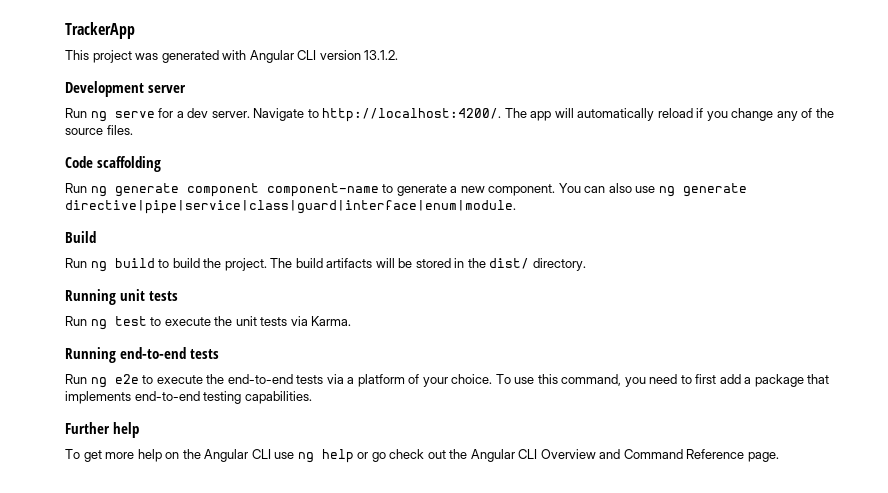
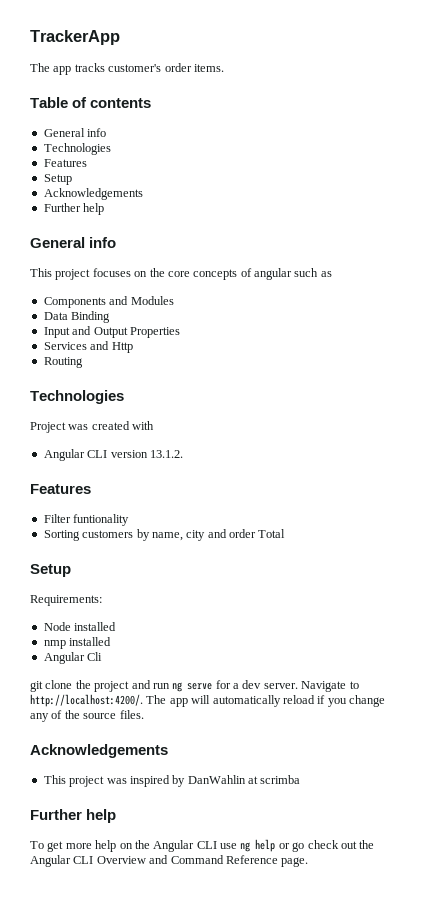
- This project was generated with Angular CLI version 13.1.2.
- Development server
- Run ng serve for a dev server.
+ The app tracks customer's order items.
+ Table of contents
+ General info
+ Technologies
+ Features
+ Setup
+ Acknowledgements
+ Further help
+ General info
+ This project focuses on the core concepts of angular such as
+ Components and Modules
+ Data Binding
+ Input and Output Properties
+ Services and Http
+ Routing
+ Technologies
+ Project was created with
+ Angular CLI version 13.1.2.
+ Features
+ Filter funtionality
+ Sorting customers by name, city and order Total
+ Setup
+ Requirements:
+ Node installed
+ nmp installed
+ Angular Cli
+ git clone the project and run ng serve for a dev server.
  The app will automatically reload if you change any of the source files.
- Code scaffolding
- Run ng generate component component-name to generate a new component. You can also use ng generate directive|pipe|service|class|guard|interface|enum|module.
- Build
- Run ng build to build the project. The build artifacts will be stored in the dist/ directory.
- Running unit tests
- Run ng test to execute the unit tests via Karma.
- Running end-to-end tests
- Run ng e2e to execute the end-to-end tests via a platform of your choice. To use this command, you need to first add a package that implements end-to-end testing capabilities.
+ Acknowledgements
+ This project was inspired by DanWahlin at scrimba

